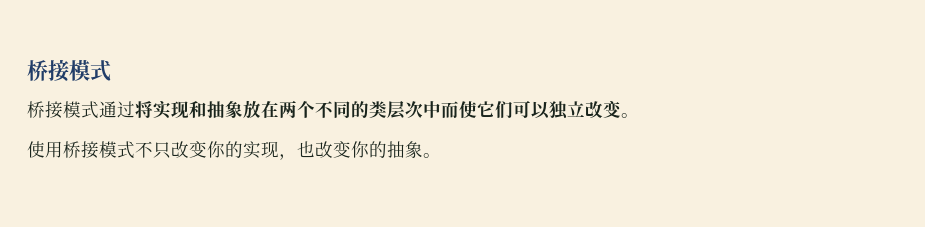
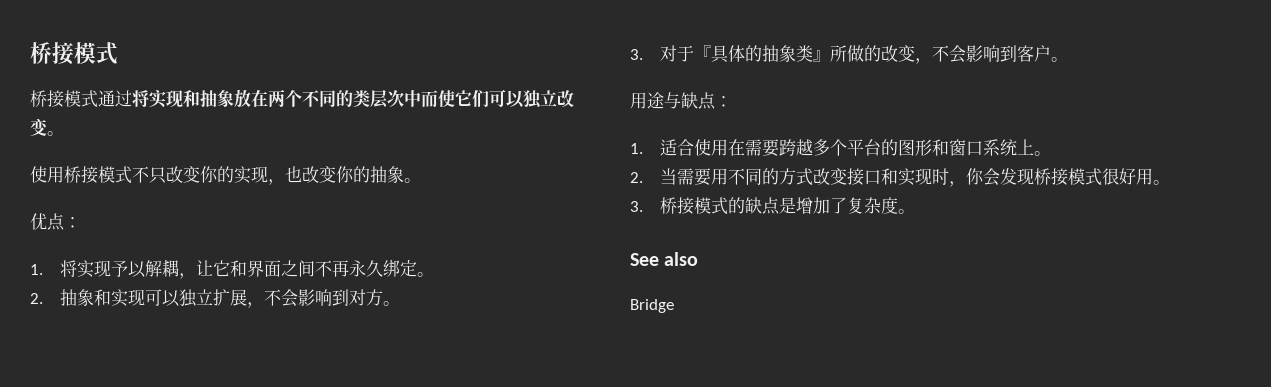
+ 优点：
+ 1.将实现予以解耦，让它和界面之间不再永久绑定。
+ 2.抽象和实现可以独立扩展，不会影响到对方。
+ 3.对于『具体的抽象类』所做的改变，不会影响到客户。
+ 用途与缺点：
+ 1.适合使用在需要跨越多个平台的图形和窗口系统上。
+ 2.当需要用不同的方式改变接口和实现时，你会发现桥接模式很好用。
+ 3.桥接模式的缺点是增加了复杂度。
+ See also
+ Bridge

